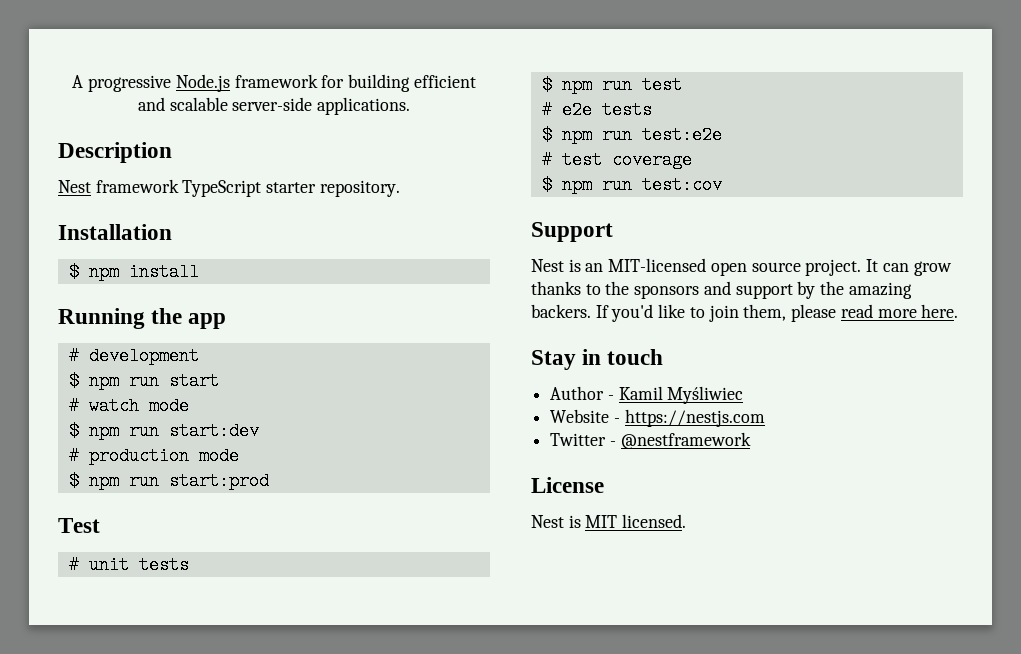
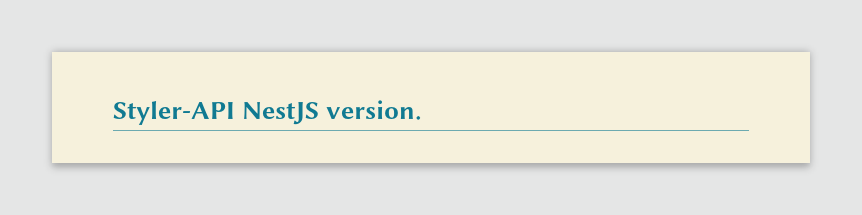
- A progressive Node.js framework for building efficient and scalable server-side applications.
- Description
- Nest framework TypeScript starter repository.
- Installation
- $ npm install
- Running the app
- # development
- $ npm run start
- # watch mode
- $ npm run start:dev
- # production mode
- $ npm run start:prod
- Test
- # unit tests
- $ npm run test
- # e2e tests
- $ npm run test:e2e
- # test coverage
- $ npm run test:cov
- Support
- Nest is an MIT-licensed open source project. It can grow thanks to the sponsors and support by the amazing backers. If you'd like to join them, please read more here.
- Stay in touch
- Author - Kamil Myśliwiec
- Website - https://nestjs.com
- Twitter - @nestframework
- License
- Nest is MIT licensed.
+ Styler-API NestJS version.

